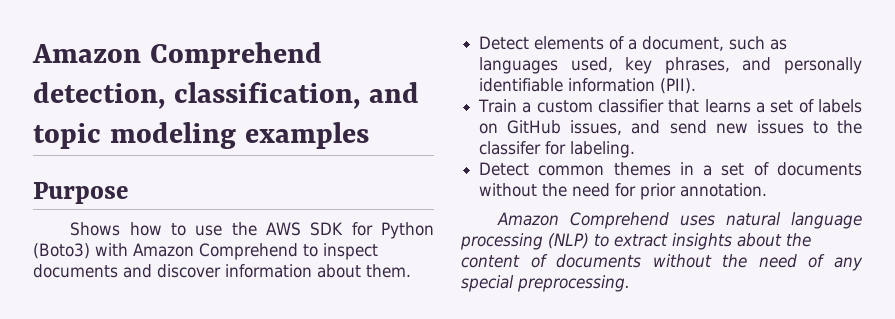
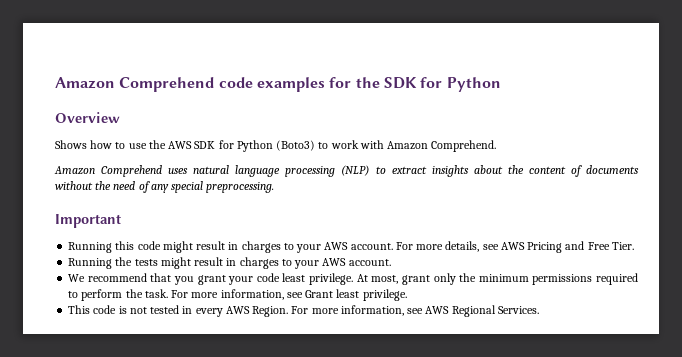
- Amazon Comprehend detection, classification, and topic modeling examples
- Purpose
+ Amazon Comprehend code examples for the SDK for Python
+ Overview
- Shows how to use the AWS SDK for Python (Boto3) with Amazon Comprehend to inspect documents and discover information about them.
- Detect elements of a document, such as languages used, key phrases, and personally identifiable information (PII).
- Train a custom classifier that learns a set of labels on GitHub issues, and send new issues to the classifer for labeling.
- Detect common themes in a set of documents without the need for prior annotation.
+ Shows how to use the AWS SDK for Python (Boto3) to work with Amazon Comprehend.
+ Important
+ Running this code might result in charges to your AWS account. For more details, see AWS Pricing and Free Tier.
+ Running the tests might result in charges to your AWS account.
+ We recommend that you grant your code least privilege. At most, grant only the minimum permissions required to perform the task. For more information, see Grant least privilege.
+ This code is not tested in every AWS Region. For more information, see AWS Regional Services.

